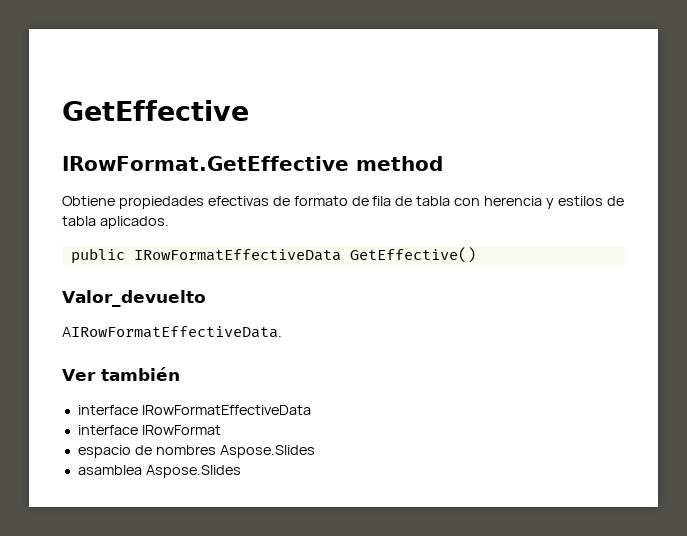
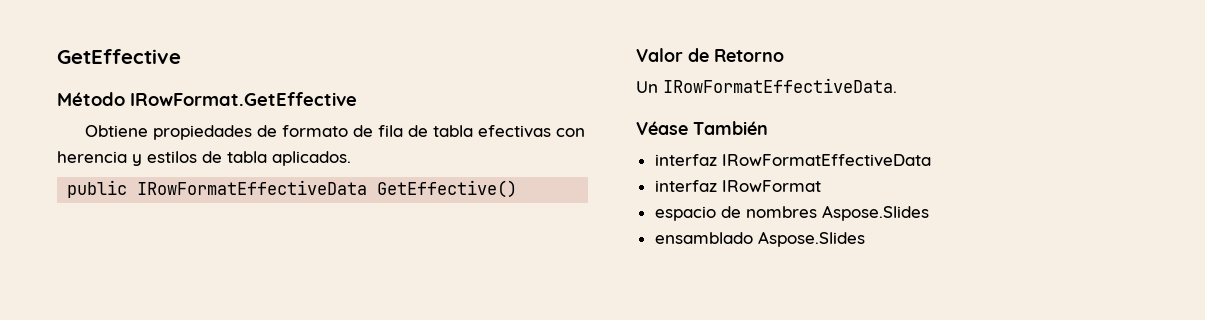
- IRowFormat.GetEffective method
+ Método IRowFormat.GetEffective
- Obtiene propiedades efectivas de formato de fila de tabla con herencia y estilos de tabla aplicados.
+ Obtiene propiedades de formato de fila de tabla efectivas con herencia y estilos de tabla aplicados.
- Valor_devuelto
- AIRowFormatEffectiveData.
- Ver también
- interface IRowFormatEffectiveData
+ Valor de Retorno
+ Un IRowFormatEffectiveData.
+ Véase También
+ interfaz IRowFormatEffectiveData
- interface IRowFormat
+ interfaz IRowFormat
- asamblea Aspose.Slides
+ ensamblado Aspose.Slides

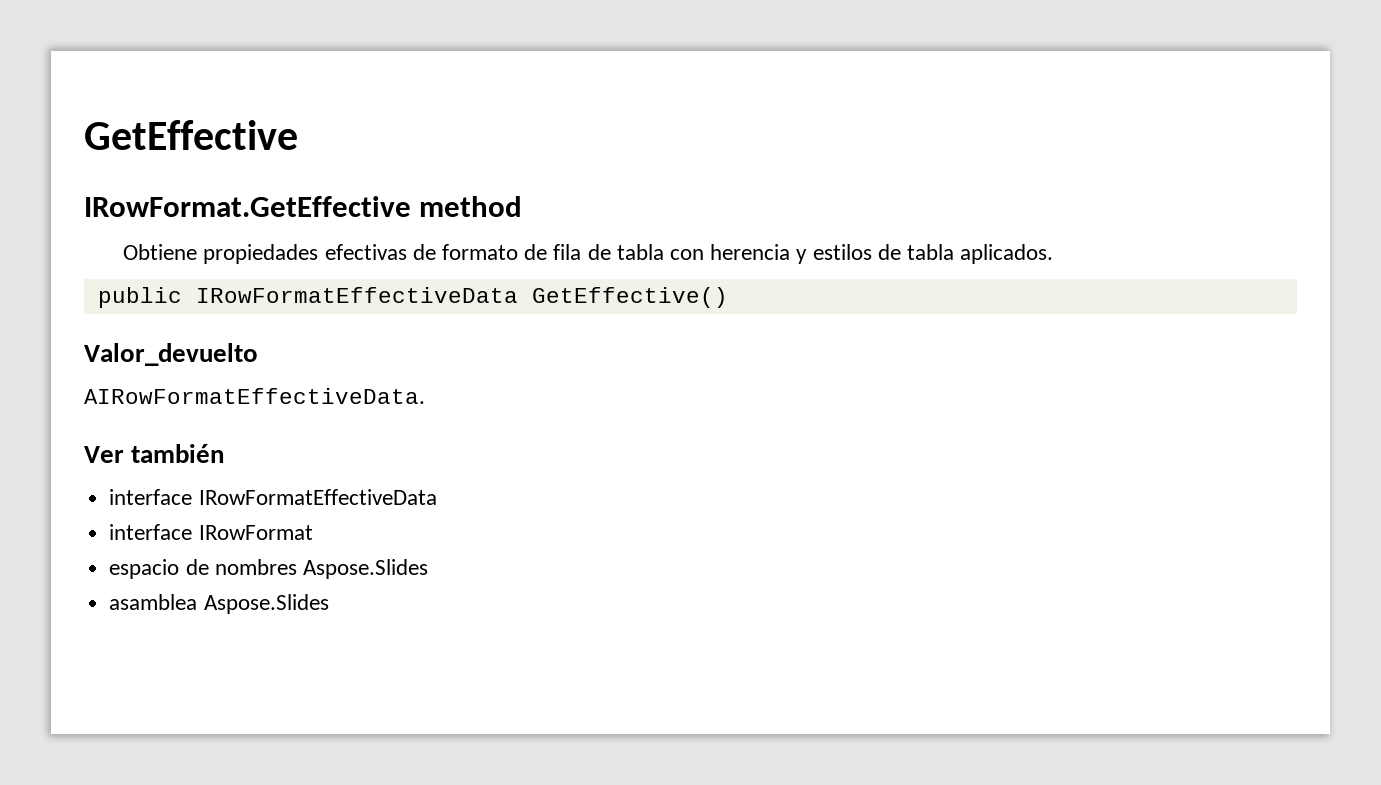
- Método IRowFormat.GetEffective
+ IRowFormat.GetEffective method
- Obtiene propiedades de formato de fila de tabla efectivas con herencia y estilos de tabla aplicados.
+ Obtiene propiedades efectivas de formato de fila de tabla con herencia y estilos de tabla aplicados.
- Valor de Retorno
- Un IRowFormatEffectiveData.
- Véase También
- interfaz IRowFormatEffectiveData
+ Valor_devuelto
+ AIRowFormatEffectiveData.
+ Ver también
+ interface IRowFormatEffectiveData
- interfaz IRowFormat
+ interface IRowFormat
- ensamblado Aspose.Slides
+ asamblea Aspose.Slides

